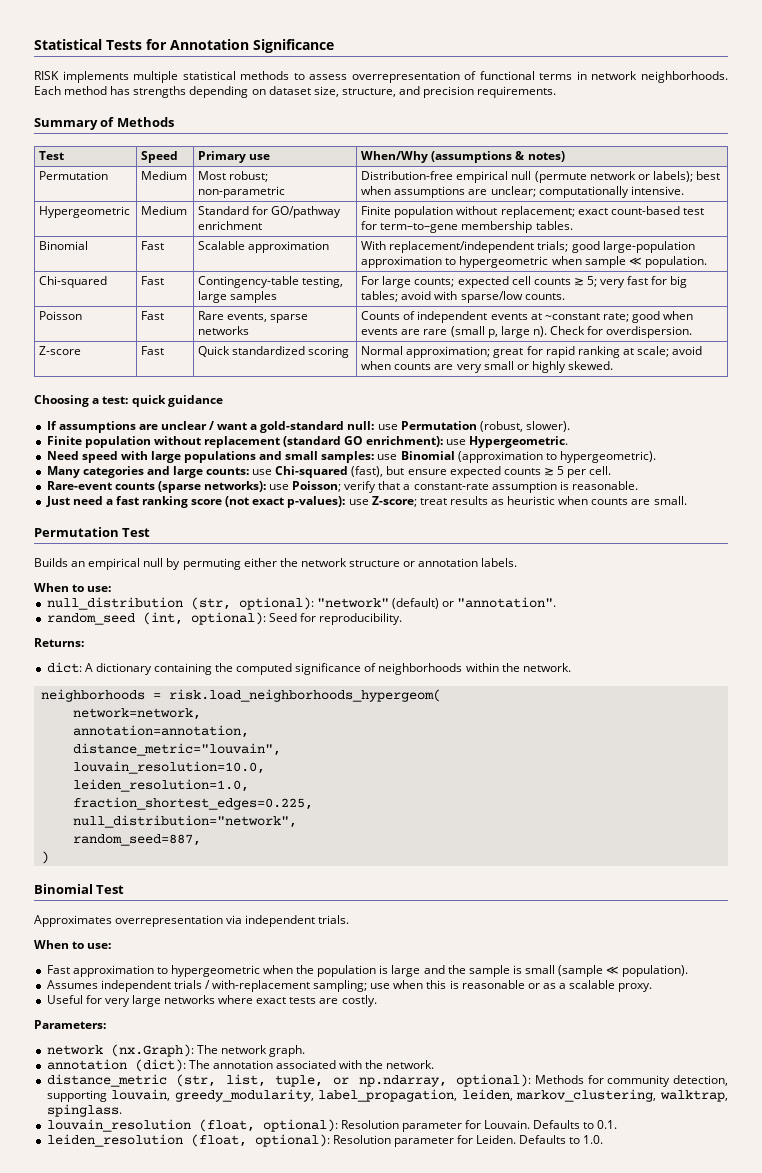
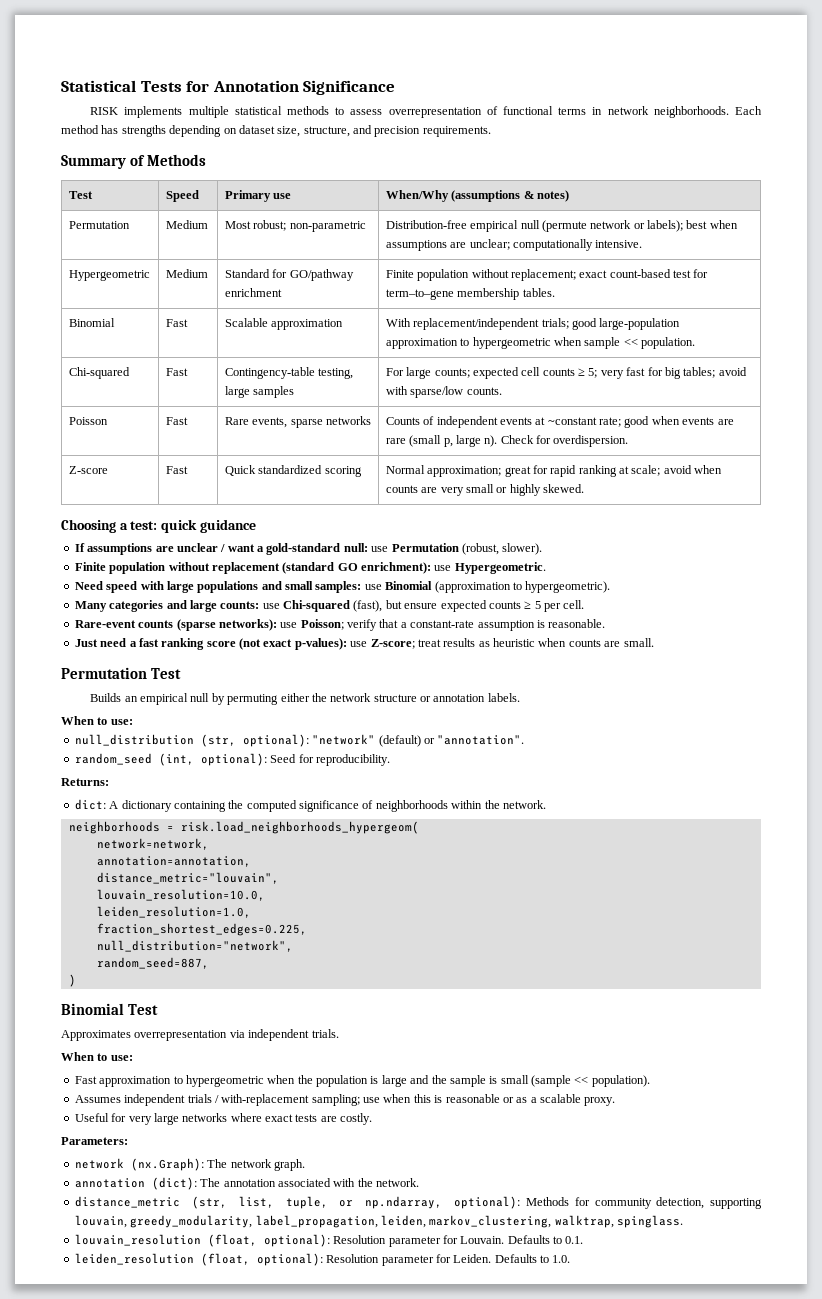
- Binomial | Fast | Scalable approximation | With replacement/independent trials; good large-population approximation to hypergeometric when sample ≪ population.
+ Binomial | Fast | Scalable approximation | With replacement/independent trials; good large-population approximation to hypergeometric when sample << population.
- Chi-squared | Fast | Contingency-table testing, large samples | For large counts; expected cell counts ≳ 5; very fast for big tables; avoid with sparse/low counts.
+ Chi-squared | Fast | Contingency-table testing, large samples | For large counts; expected cell counts ≥ 5; very fast for big tables; avoid with sparse/low counts.
- Many categories and large counts: use Chi-squared (fast), but ensure expected counts ≳ 5 per cell.
+ Many categories and large counts: use Chi-squared (fast), but ensure expected counts ≥ 5 per cell.
- Fast approximation to hypergeometric when the population is large and the sample is small (sample ≪ population).
+ Fast approximation to hypergeometric when the population is large and the sample is small (sample << population).

